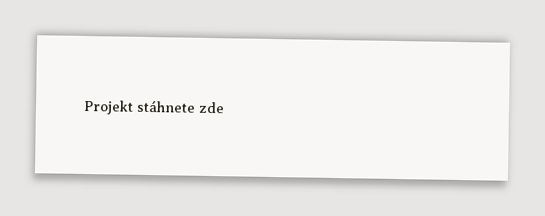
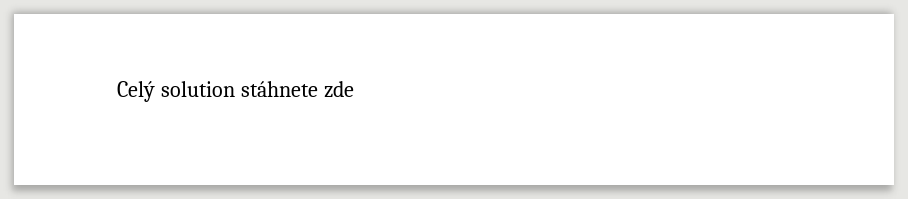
- Projekt stáhnete zde
+ Celý solution stáhnete zde

